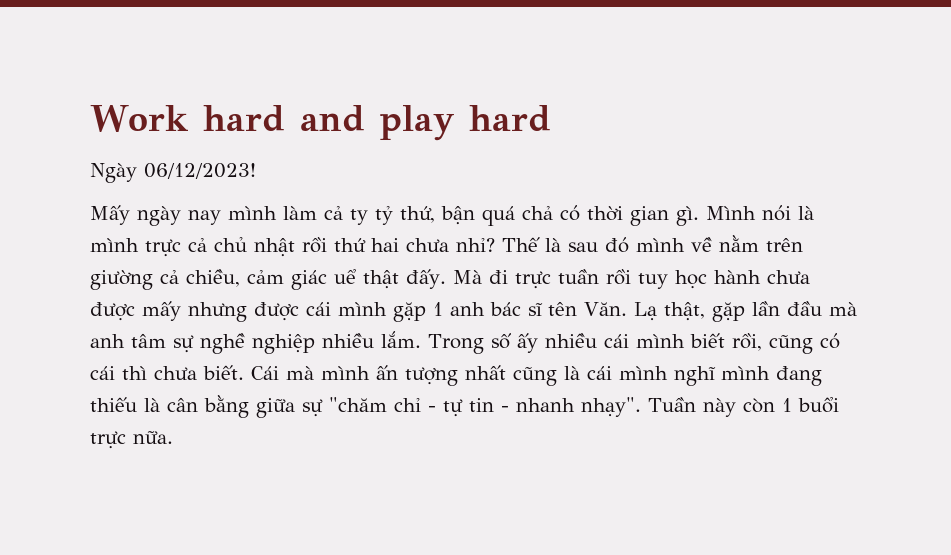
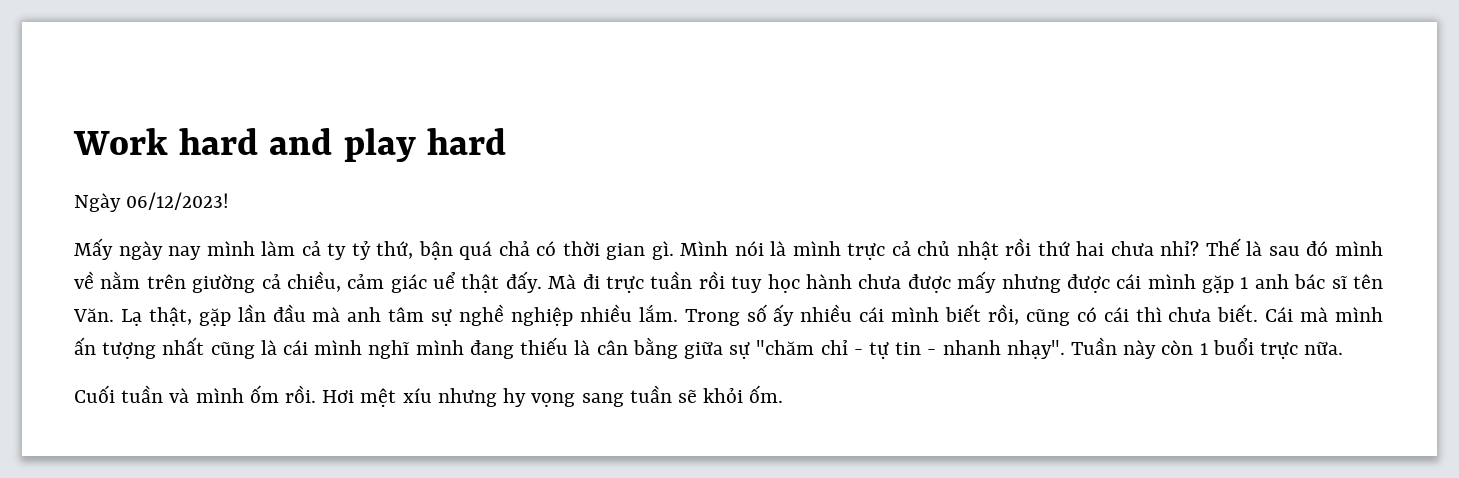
+ Cuối tuần và mình ốm rồi. Hơi mệt xíu nhưng hy vọng sang tuần sẽ khỏi ốm.

